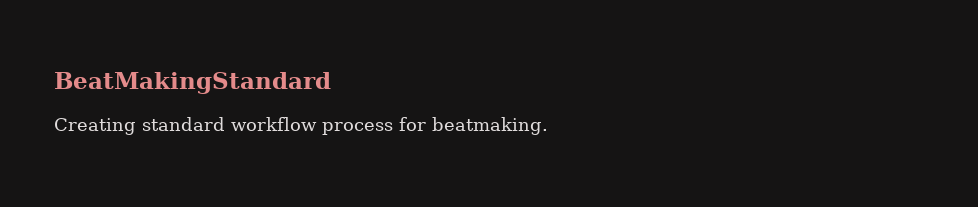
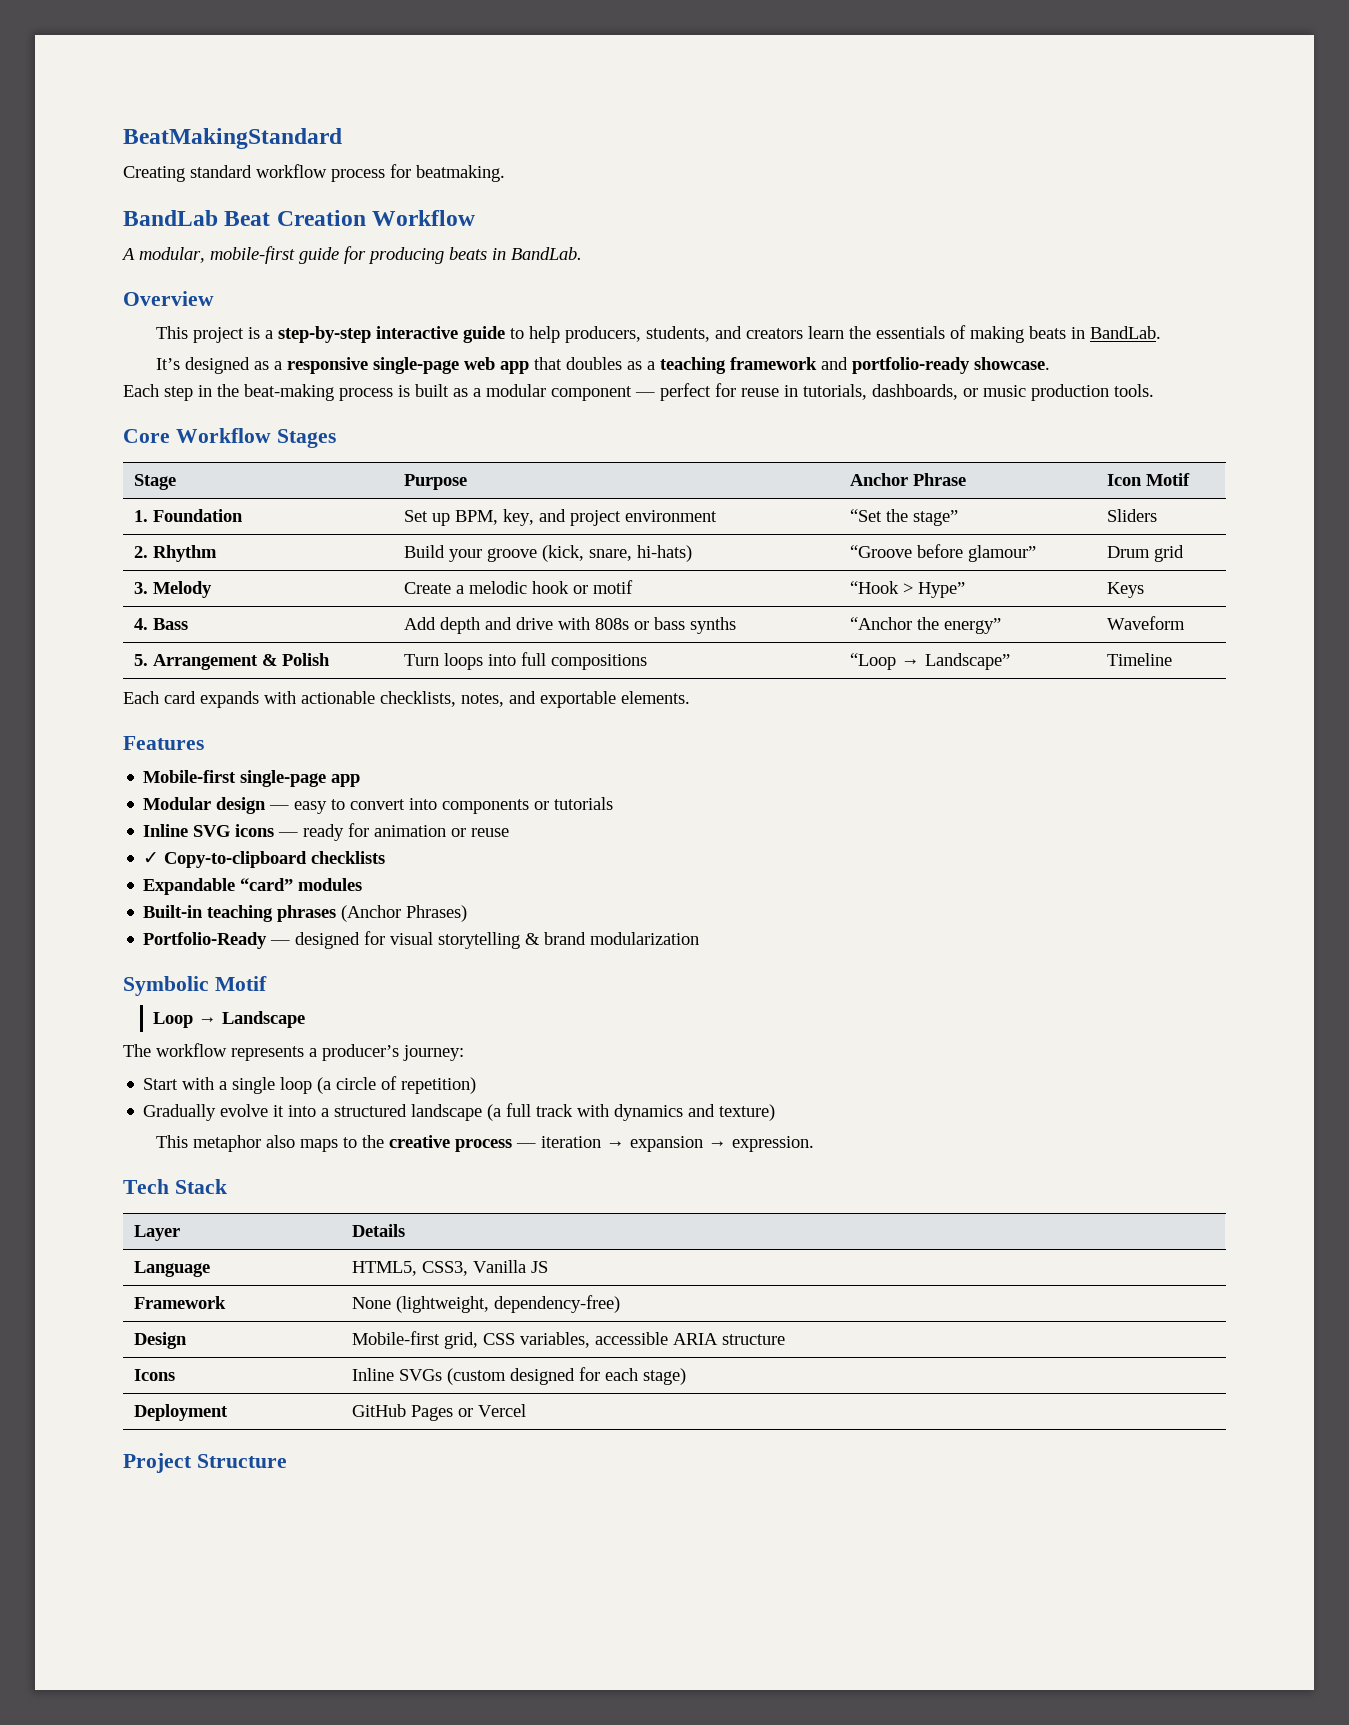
+ BandLab Beat Creation Workflow
+ A modular, mobile-first guide for producing beats in BandLab.
+ Overview
+ This project is a step-by-step interactive guide to help producers, students, and creators learn the essentials of making beats in BandLab.
+ It’s designed as a responsive single-page web app that doubles as a teaching framework and portfolio-ready showcase.
+ Each step in the beat-making process is built as a modular component — perfect for reuse in tutorials, dashboards, or music production tools.
+ Core Workflow Stages
+ Stage | Purpose | Anchor Phrase | Icon Motif
+ 1. Foundation | Set up BPM, key, and project environment | “Set the stage” | Sliders
+ 2. Rhythm | Build your groove (kick, snare, hi-hats) | “Groove before glamour” | Drum grid
+ 3. Melody | Create a melodic hook or motif | “Hook > Hype” | Keys
+ 4. Bass | Add depth and drive with 808s or bass synths | “Anchor the energy” | Waveform
+ 5. Arrangement & Polish | Turn loops into full compositions | “Loop → Landscape” | Timeline
+ Each card expands with actionable checklists, notes, and exportable elements.
+ Features
+ Mobile-first single-page app
+ Modular design — easy to convert into components or tutorials
+ Inline SVG icons — ready for animation or reuse
+ ✓ Copy-to-clipboard checklists
+ Expandable “card” modules
+ Built-in teaching phrases (Anchor Phrases)
+ Portfolio-Ready — designed for visual storytelling & brand modularization
+ Symbolic Motif
+ Loop → Landscape
+ The workflow represents a producer’s journey:
+ Start with a single loop (a circle of repetition)
+ Gradually evolve it into a structured landscape (a full track with dynamics and texture)
+ This metaphor also maps to the creative process — iteration → expansion → expression.
+ Tech Stack
+ Layer | Details
+ Language | HTML5, CSS3, Vanilla JS
+ Framework | None (lightweight, dependency-free)
+ Design | Mobile-first grid, CSS variables, accessible ARIA structure
+ Icons | Inline SVGs (custom designed for each stage)
+ Deployment | GitHub Pages or Vercel
+ Project Structure

